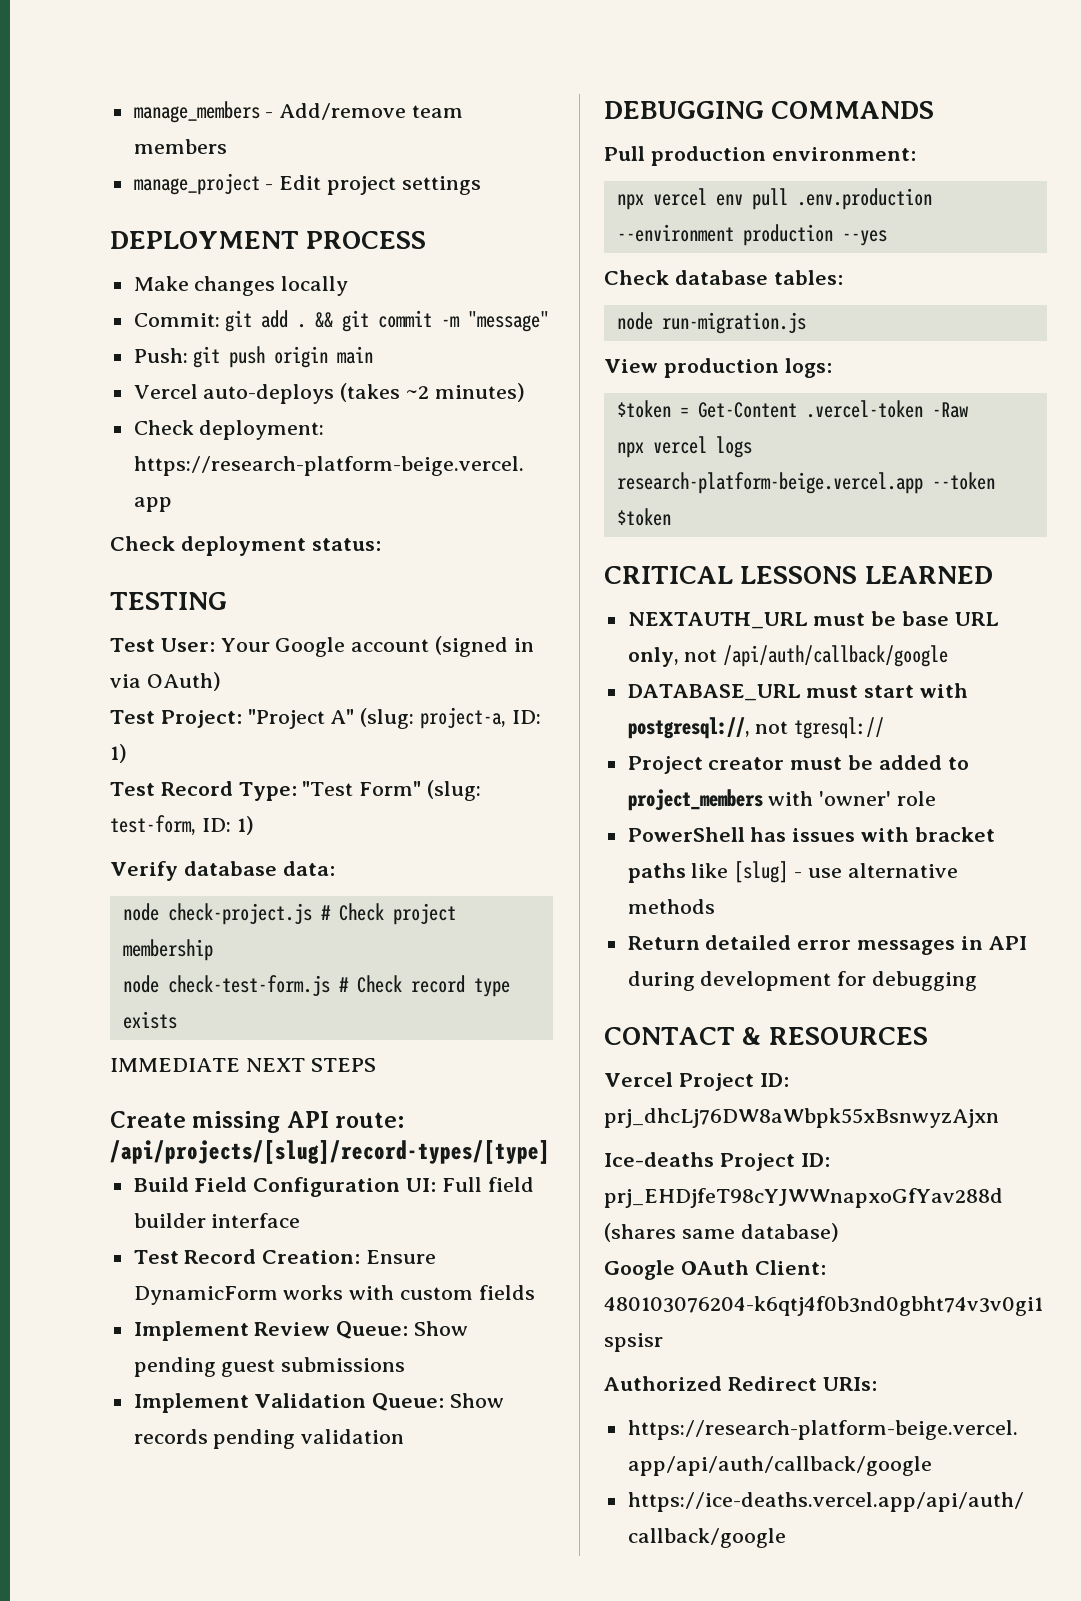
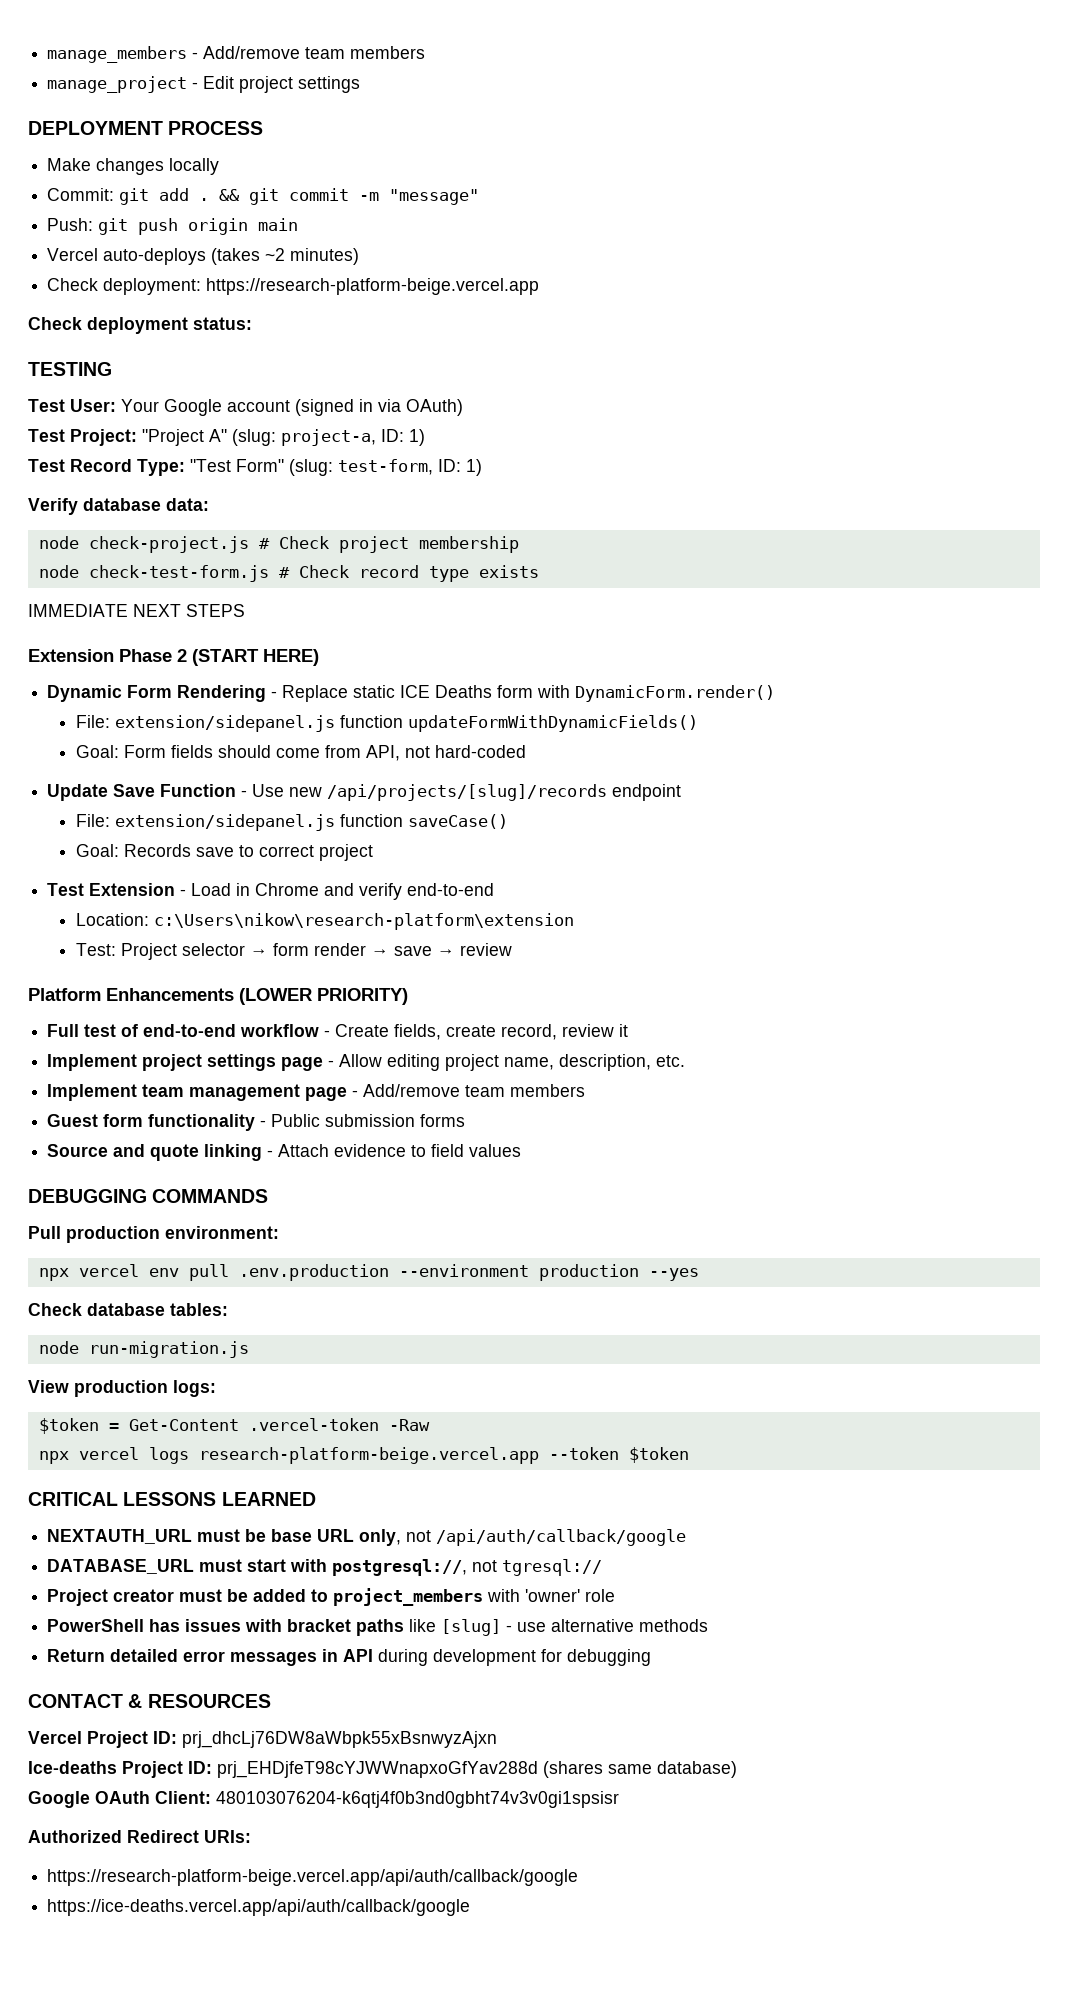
- Create missing API route: /api/projects/[slug]/record-types/[type]
- Build Field Configuration UI: Full field builder interface
- Test Record Creation: Ensure DynamicForm works with custom fields
- Implement Review Queue: Show pending guest submissions
- Implement Validation Queue: Show records pending validation
+ Extension Phase 2 (START HERE)
+ Dynamic Form Rendering - Replace static ICE Deaths form with DynamicForm.render()
+ File: extension/sidepanel.js function updateFormWithDynamicFields()
+ Goal: Form fields should come from API, not hard-coded
+ Update Save Function - Use new /api/projects/[slug]/records endpoint
+ File: extension/sidepanel.js function saveCase()
+ Goal: Records save to correct project
+ Test Extension - Load in Chrome and verify end-to-end
+ Location: c:\Users\nikow\research-platform\extension
+ Test: Project selector → form render → save → review
+ Platform Enhancements (LOWER PRIORITY)
+ Full test of end-to-end workflow - Create fields, create record, review it
+ Implement project settings page - Allow editing project name, description, etc.
+ Implement team management page - Add/remove team members
+ Guest form functionality - Public submission forms
+ Source and quote linking - Attach evidence to field values

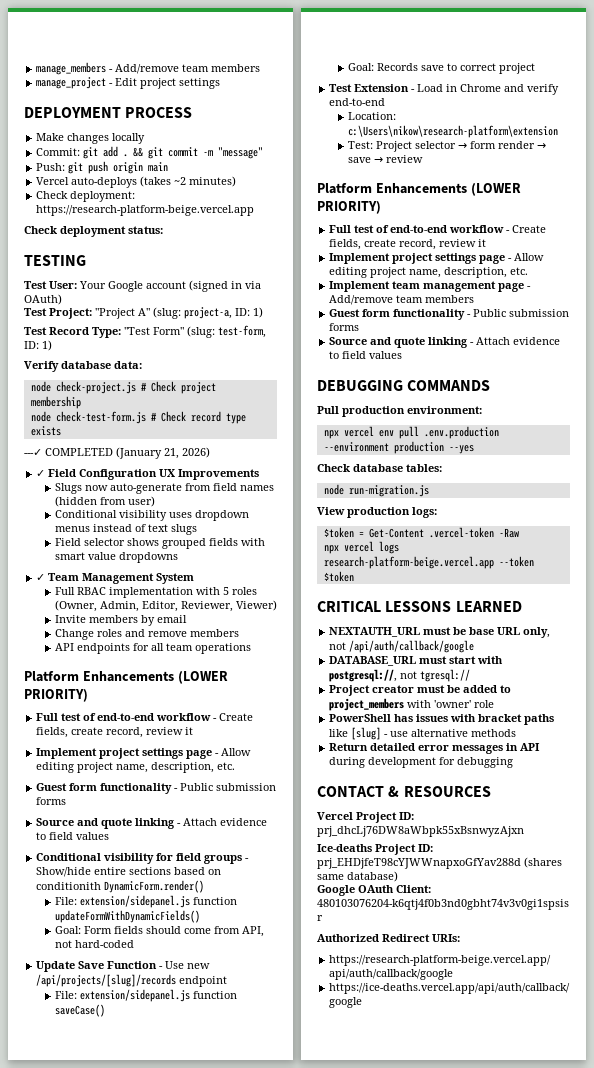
- IMMEDIATE NEXT STEPS
- Extension Phase 2 (START HERE)
- Dynamic Form Rendering - Replace static ICE Deaths form with DynamicForm.render()
+ ---✓ COMPLETED (January 21, 2026)
+ ✓ Field Configuration UX Improvements
+ Slugs now auto-generate from field names (hidden from user)
+ Conditional visibility uses dropdown menus instead of text slugs
+ Field selector shows grouped fields with smart value dropdowns
+ ✓ Team Management System
+ Full RBAC implementation with 5 roles (Owner, Admin, Editor, Reviewer, Viewer)
+ Invite members by email
+ Change roles and remove members
+ API endpoints for all team operations
+ Platform Enhancements (LOWER PRIORITY)
+ Full test of end-to-end workflow - Create fields, create record, review it
+ Implement project settings page - Allow editing project name, description, etc.
+ Guest form functionality - Public submission forms
+ Source and quote linking - Attach evidence to field values
+ Conditional visibility for field groups - Show/hide entire sections based on conditionith DynamicForm.render()

